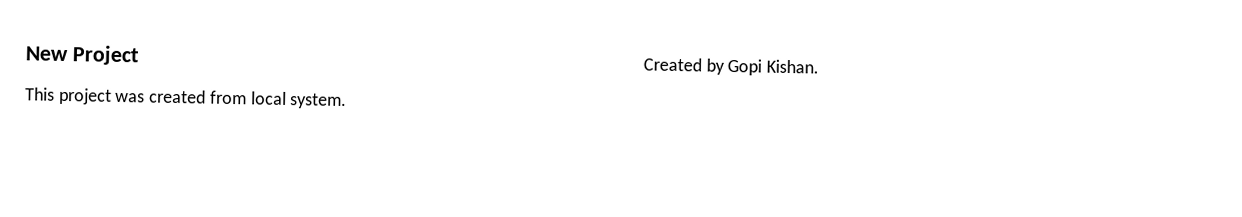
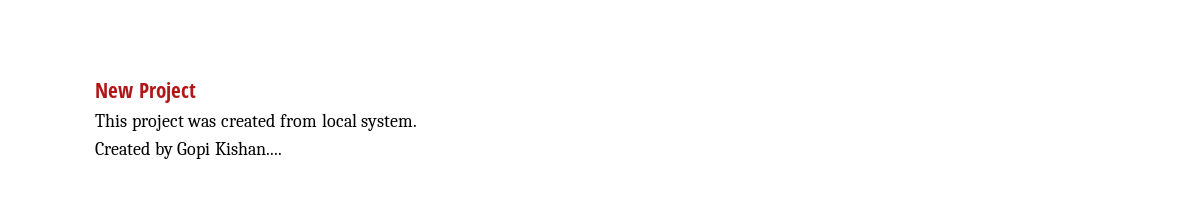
- Created by Gopi Kishan.
+ Created by Gopi Kishan....

